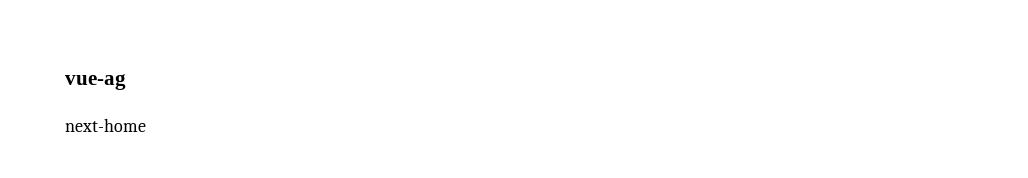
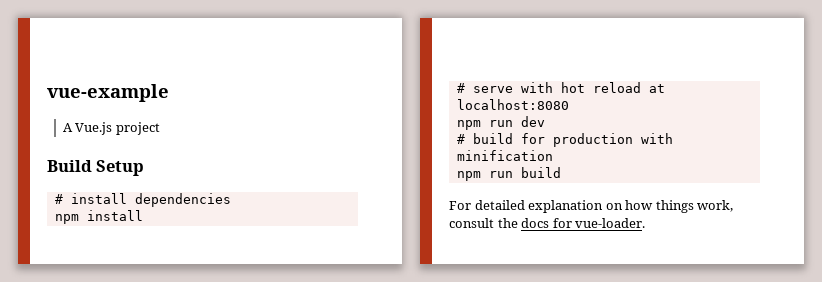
- vue-ag
- next-home
+ vue-example
+ A Vue.js project
+ Build Setup
+ # install dependencies
+ npm install
+ # serve with hot reload at localhost:8080
+ npm run dev
+ # build for production with minification
+ npm run build
+ For detailed explanation on how things work, consult the docs for vue-loader.

